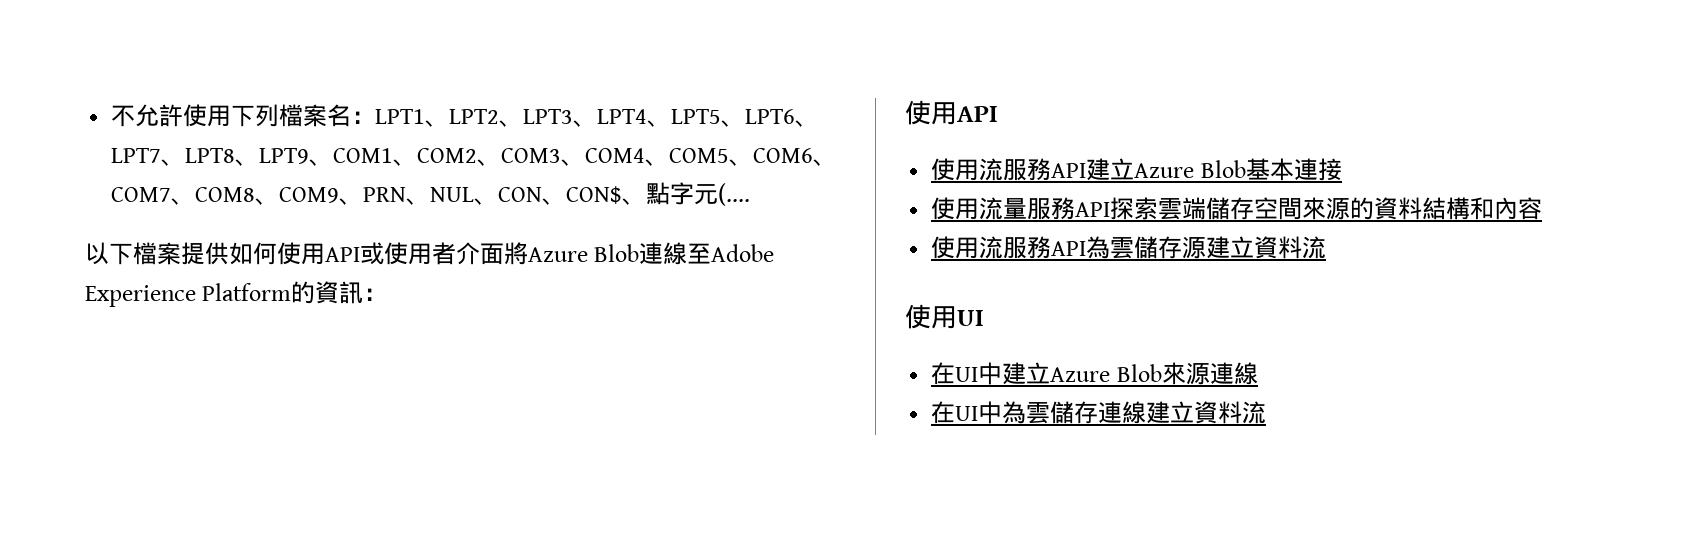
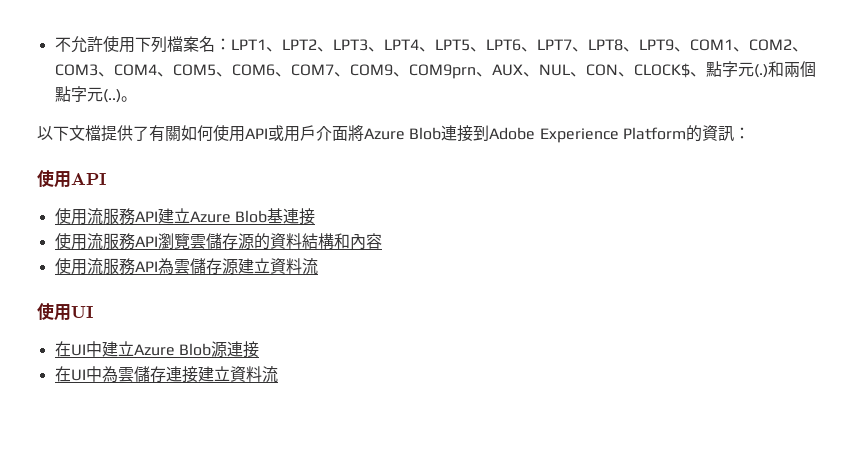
- 不允許使用下列檔案名：LPT1、LPT2、LPT3、LPT4、LPT5、LPT6、LPT7、LPT8、LPT9、COM1、COM2、COM3、COM4、COM5、COM6、COM7、COM8、COM9、PRN、NUL、CON、CON$、點字元(....
- 以下檔案提供如何使用API或使用者介面將Azure Blob連線至Adobe Experience Platform的資訊：
+ 不允許使用下列檔案名：LPT1、LPT2、LPT3、LPT4、LPT5、LPT6、LPT7、LPT8、LPT9、COM1、COM2、COM3、COM4、COM5、COM6、COM7、COM9、COM9prn、AUX、NUL、CON、CLOCK$、點字元(.)和兩個點字元(..)。
+ 以下文檔提供了有關如何使用API或用戶介面將Azure Blob連接到Adobe Experience Platform的資訊：
- 使用流服務API建立Azure Blob基本連接
+ 使用流服務API建立Azure Blob基連接
- 使用流量服務API探索雲端儲存空間來源的資料結構和內容
+ 使用流服務API瀏覽雲儲存源的資料結構和內容
- 在UI中建立Azure Blob來源連線
+ 在UI中建立Azure Blob源連接
- 在UI中為雲儲存連線建立資料流
+ 在UI中為雲儲存連接建立資料流

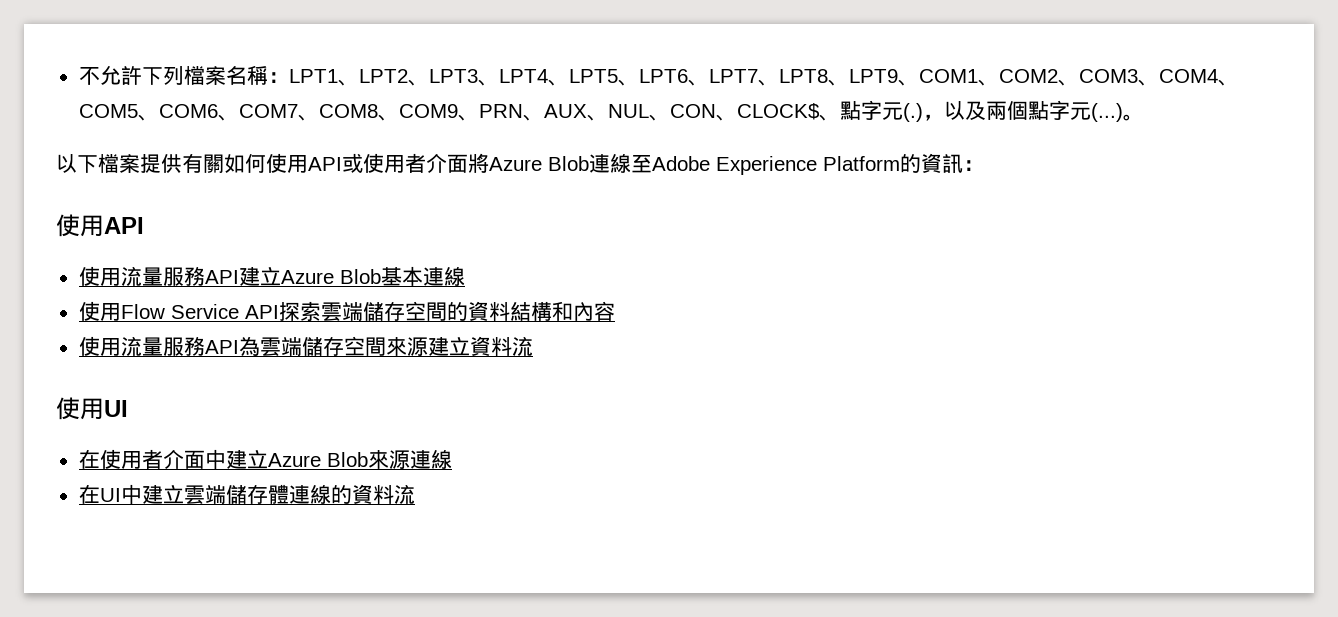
- 不允許使用下列檔案名：LPT1、LPT2、LPT3、LPT4、LPT5、LPT6、LPT7、LPT8、LPT9、COM1、COM2、COM3、COM4、COM5、COM6、COM7、COM9、COM9prn、AUX、NUL、CON、CLOCK$、點字元(.)
+ 不允許下列檔案名稱：LPT1、LPT2、LPT3、LPT4、LPT5、LPT6、LPT7、LPT8、LPT9、COM1、COM2、COM3、COM4、COM5、COM6、COM7、COM8、COM9、PRN、AUX、NUL、CON、CLOCK$、點字元(.)
- 和兩個點字元(..)
+ ，以及兩個點字元(...)
- 以下文檔提供了有關如何使用API或用戶介面將Azure Blob連接到Adobe Experience Platform的資訊：
+ 以下檔案提供有關如何使用API或使用者介面將Azure Blob連線至Adobe Experience Platform的資訊：
- 使用流服務API建立Azure Blob基連接
- 使用流服務API瀏覽雲儲存源的資料結構和內容
+ 使用流量服務API建立Azure Blob基本連線
+ 使用Flow Service API探索雲端儲存空間的資料結構和內容
- 使用流服務API為雲儲存源建立資料流
+ 使用流量服務API為雲端儲存空間來源建立資料流
- 在UI中建立Azure Blob源連接
- 在UI中為雲儲存連接建立資料流
+ 在使用者介面中建立Azure Blob來源連線
+ 在UI中建立雲端儲存體連線的資料流

